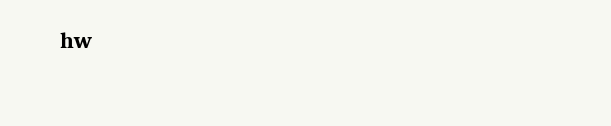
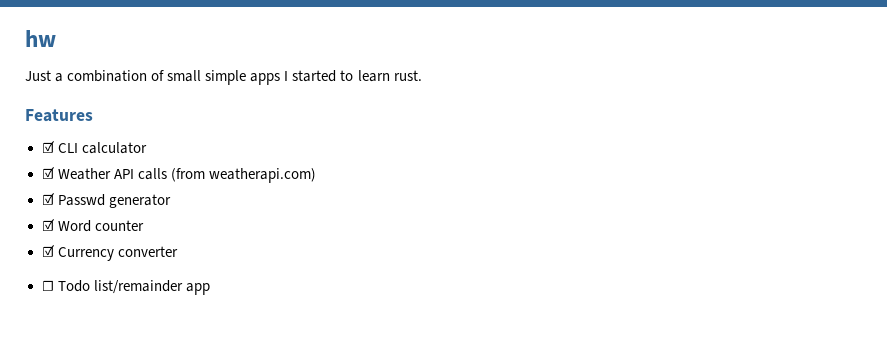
+ Just a combination of small simple apps I started to learn rust.
+ Features
+ ☑ CLI calculator
+ ☑ Weather API calls (from weatherapi.com)
+ ☑ Passwd generator
+ ☑ Word counter
+ ☑ Currency converter
+ ☐ Todo list/remainder app

